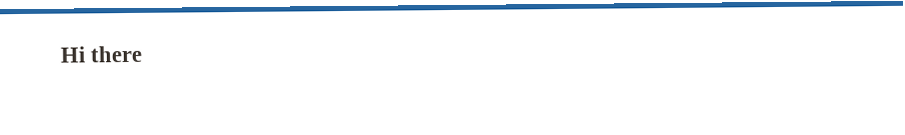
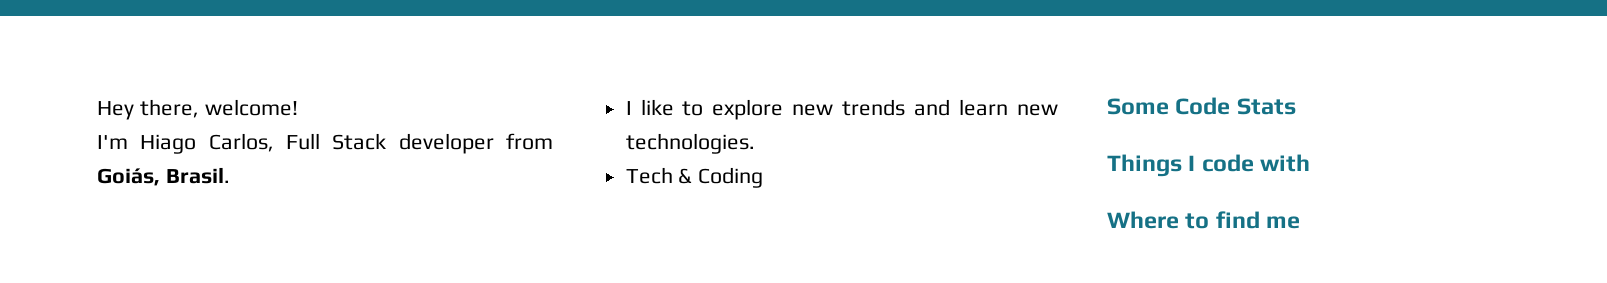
- Hi there
+ Hey there, welcome!
+ I'm Hiago Carlos, Full Stack developer from Goiás, Brasil.
+ I like to explore new trends and learn new technologies.
+ Tech & Coding
+ Some Code Stats
+ Things I code with
+ Where to find me

